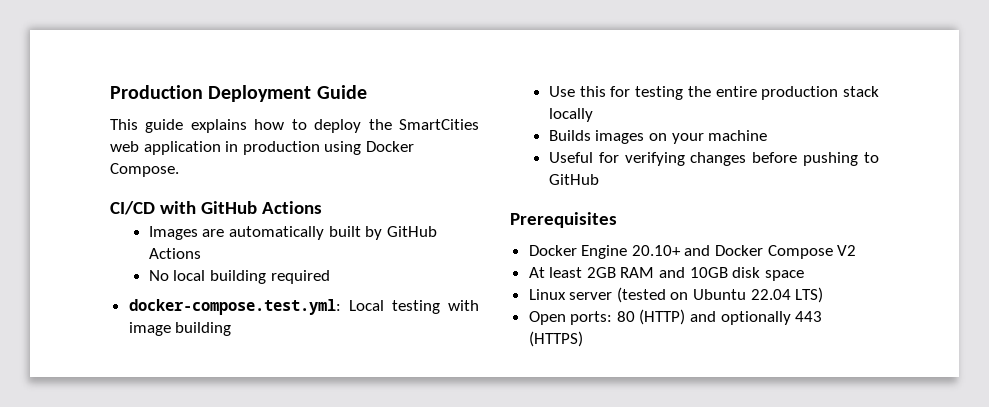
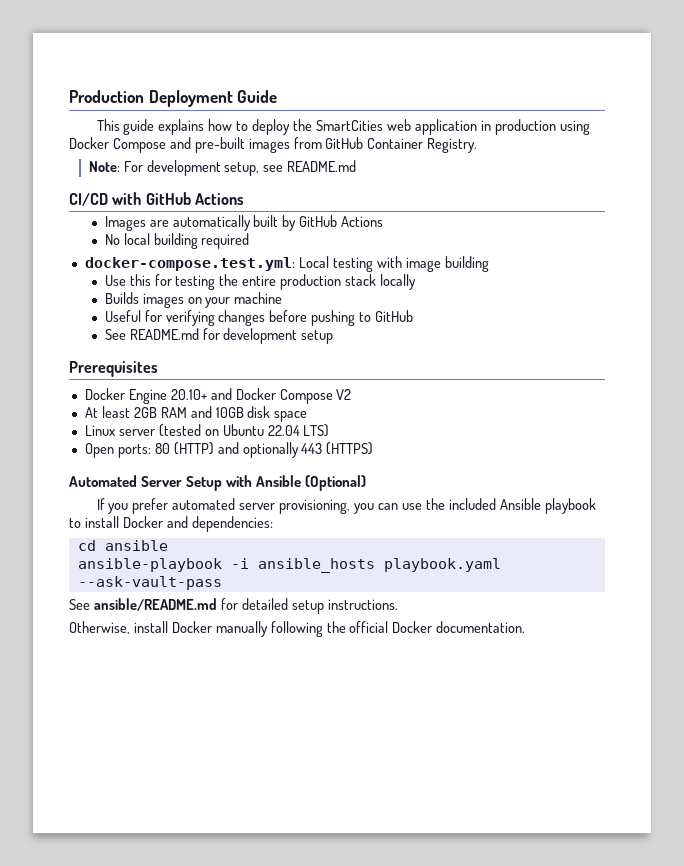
- This guide explains how to deploy the SmartCities web application in production using Docker Compose.
+ This guide explains how to deploy the SmartCities web application in production using Docker Compose and pre-built images from GitHub Container Registry.
+ Note: For development setup, see README.md
+ See README.md for development setup
+ Automated Server Setup with Ansible (Optional)
+ If you prefer automated server provisioning, you can use the included Ansible playbook to install Docker and dependencies:
+ cd ansible
+ ansible-playbook -i ansible_hosts playbook.yaml --ask-vault-pass
+ See ansible/README.md for detailed setup instructions.
+ Otherwise, install Docker manually following the official Docker documentation.

